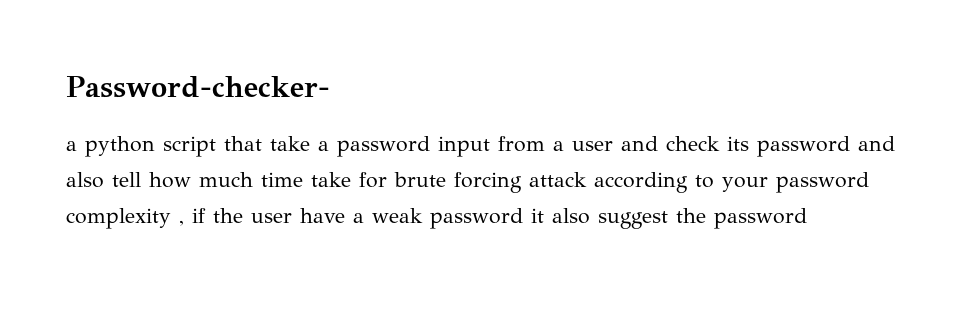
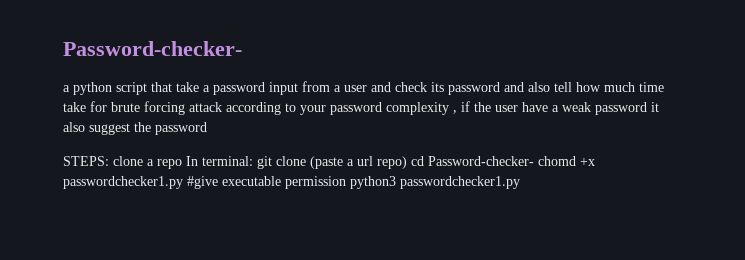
+ STEPS: clone a repo In terminal: git clone (paste a url repo) cd Password-checker- chomd +x passwordchecker1.py #give executable permission python3 passwordchecker1.py

